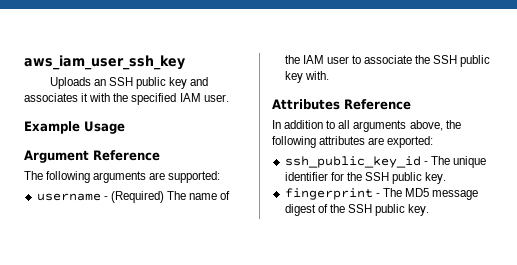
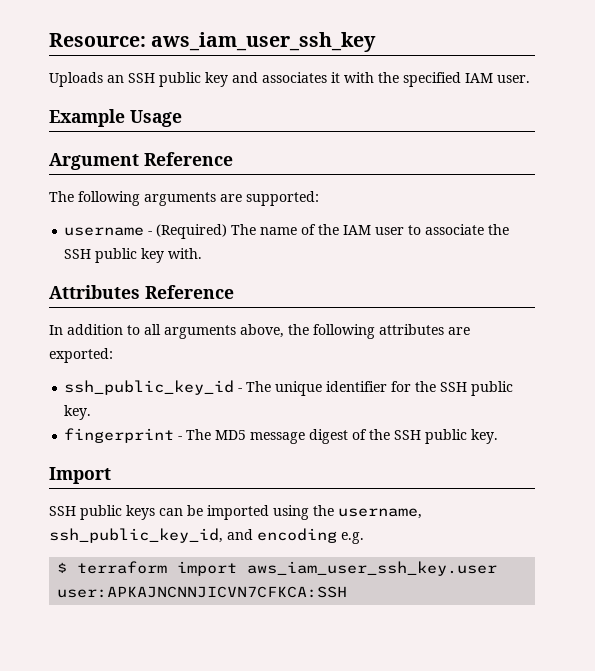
- aws_iam_user_ssh_key
+ Resource: aws_iam_user_ssh_key
+ Import
+ SSH public keys can be imported using the username, ssh_public_key_id, and encoding e.g.
+ $ terraform import aws_iam_user_ssh_key.user user:APKAJNCNNJICVN7CFKCA:SSH

